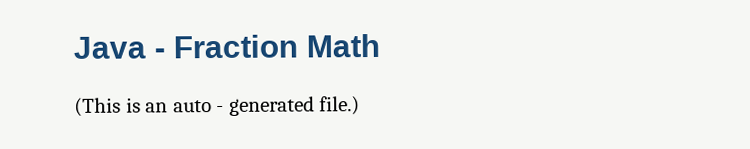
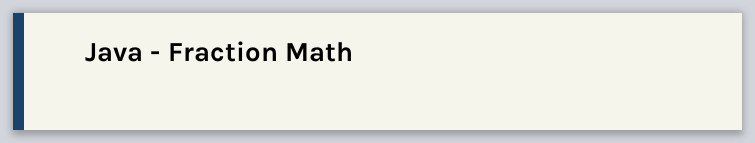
- (This is an auto - generated file.)

